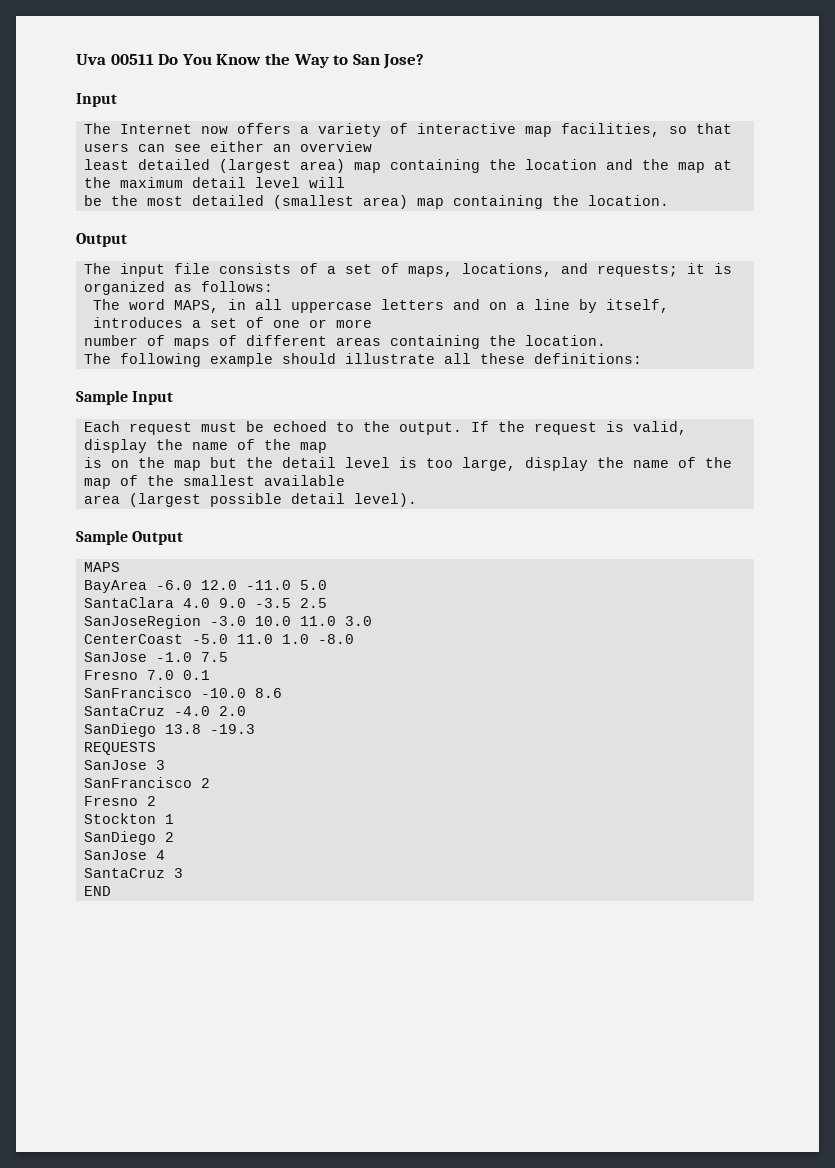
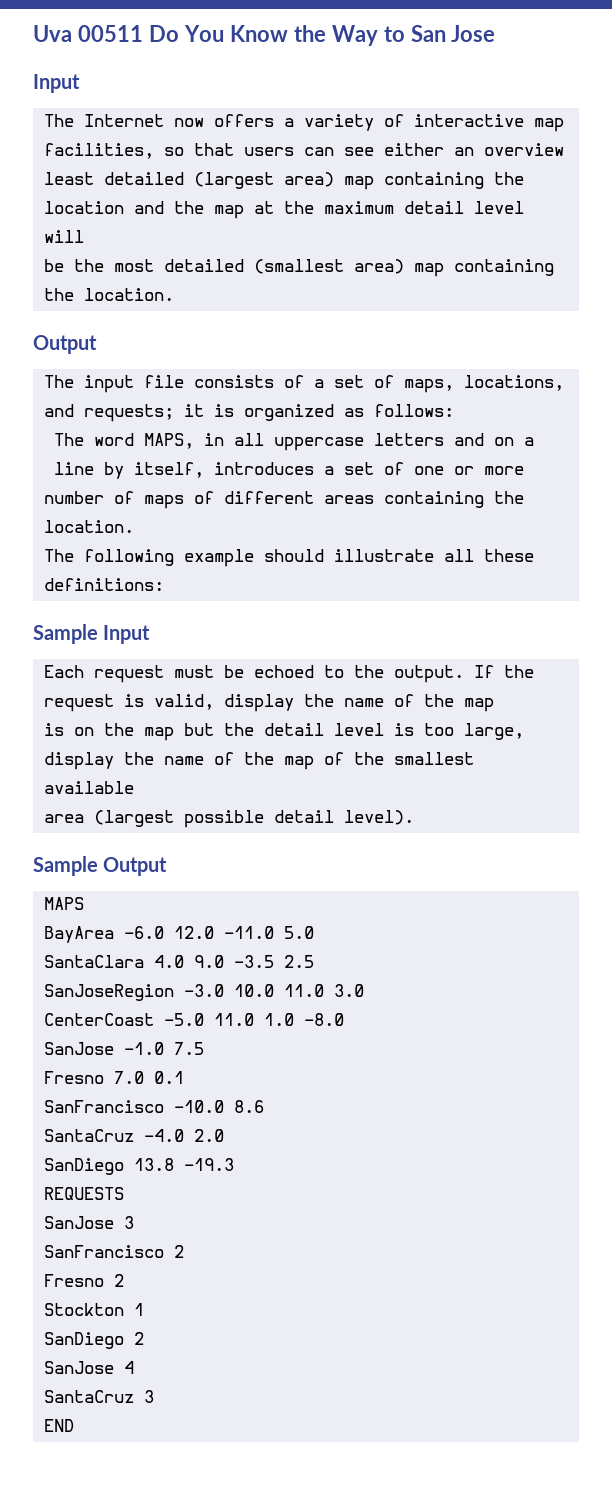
- Uva 00511 Do You Know the Way to San Jose?
+ Uva 00511 Do You Know the Way to San Jose

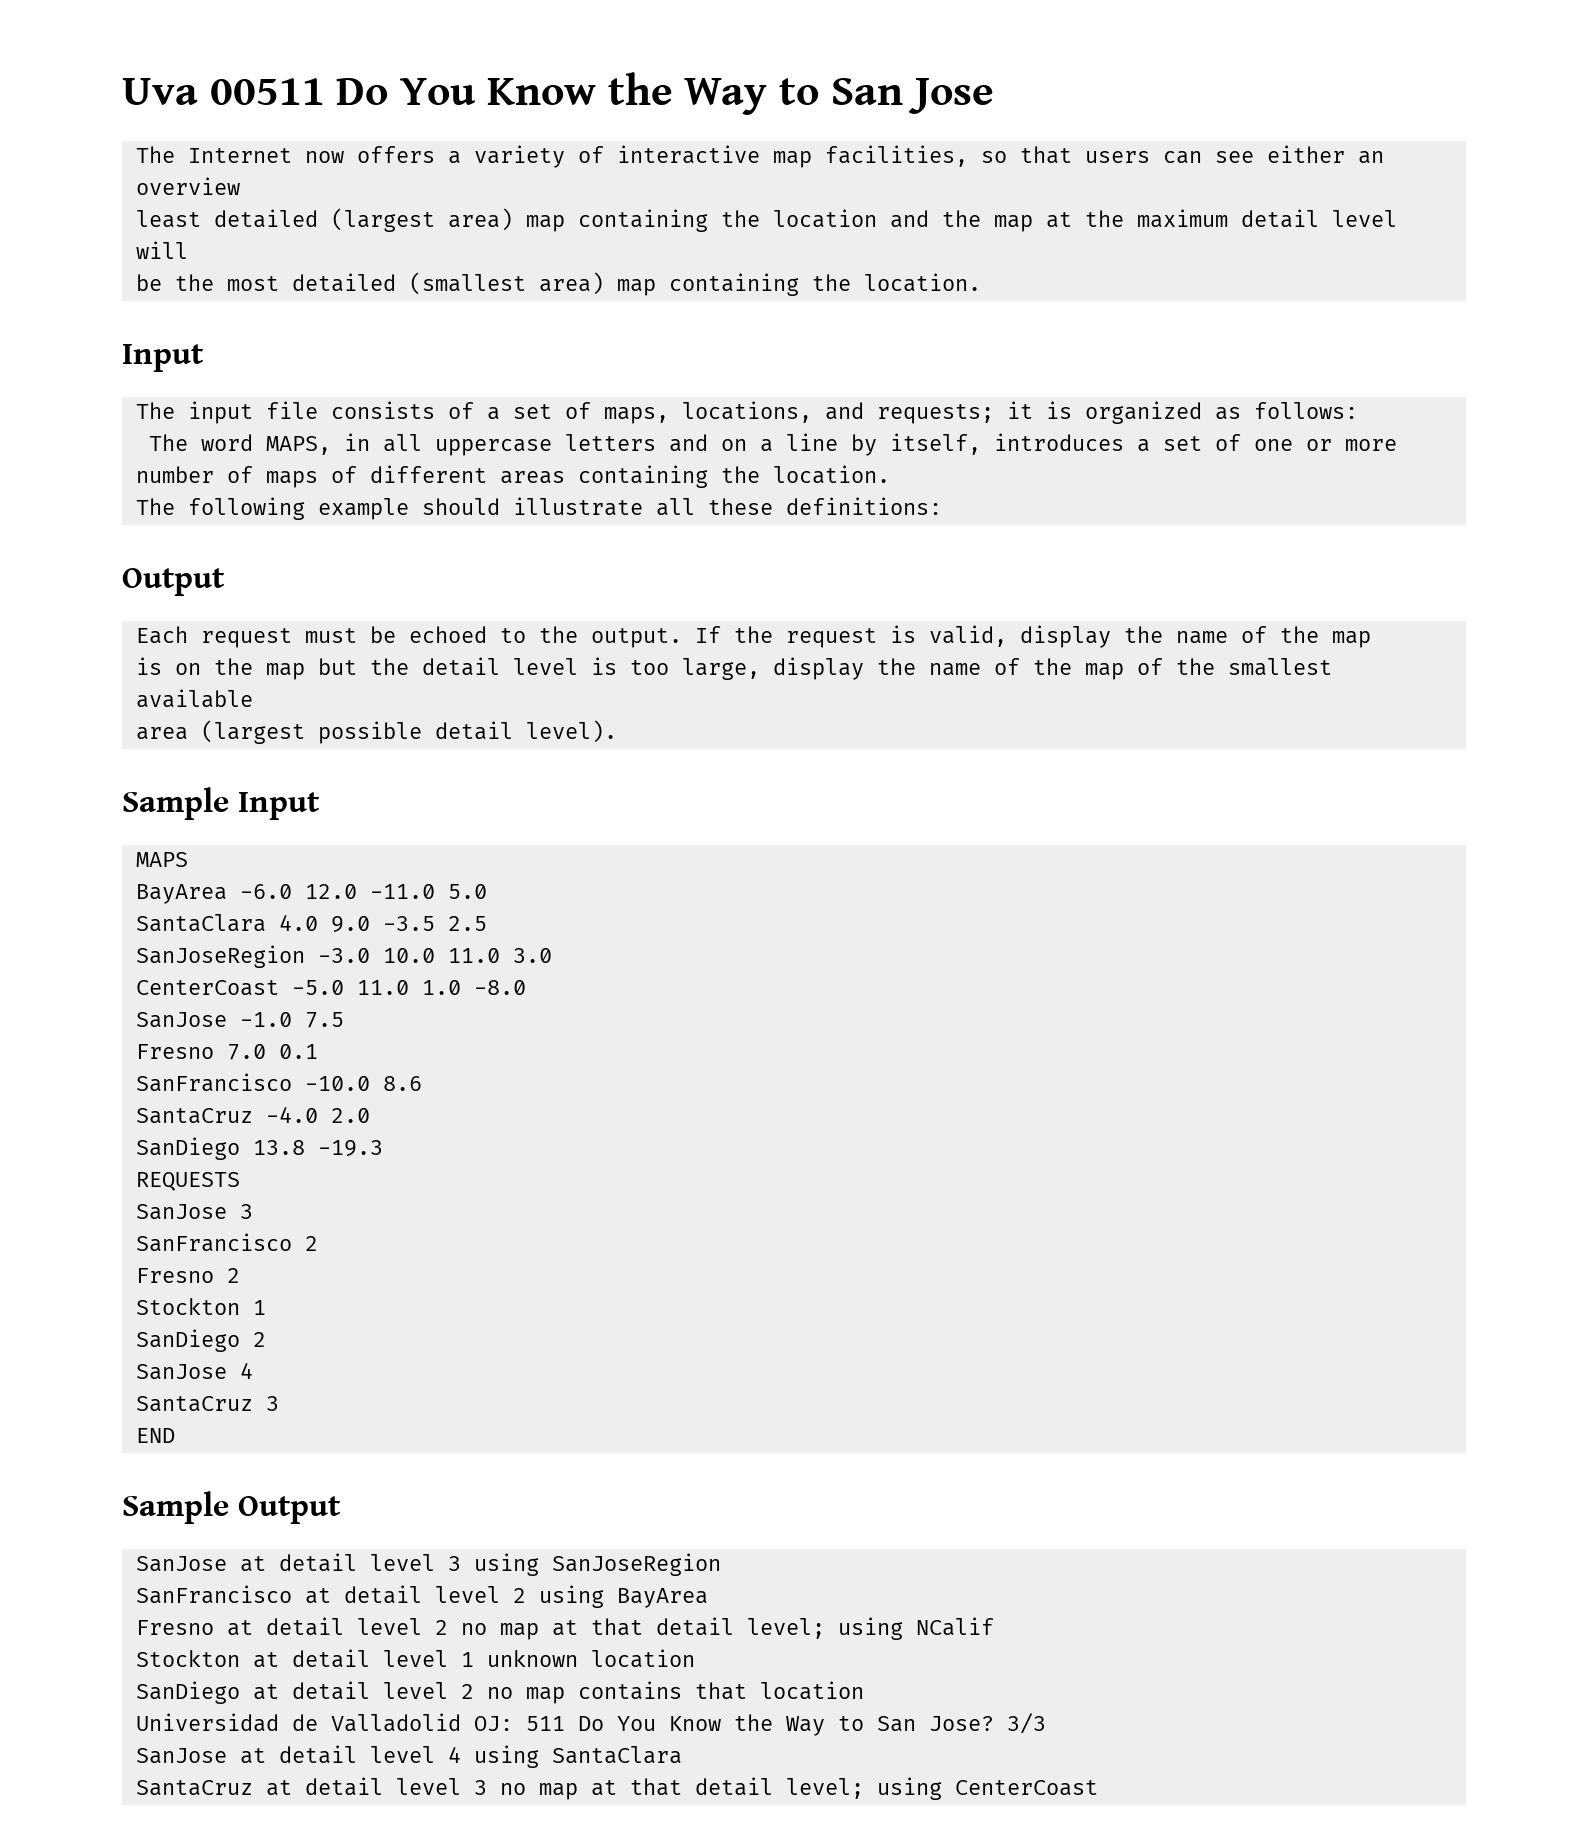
  Uva 00511 Do You Know the Way to San Jose
- Input
  be the most detailed (smallest area) map containing the location.
- Output
+ Input
  The following example should illustrate all these definitions:
- Sample Input
+ Output
- Sample Output
+ Sample Input
+ Sample Output
+ SanJose at detail level 3 using SanJoseRegion
+ SanFrancisco at detail level 2 using BayArea
+ Fresno at detail level 2 no map at that detail level; using NCalif
+ Stockton at detail level 1 unknown location
+ SanDiego at detail level 2 no map contains that location
+ Universidad de Valladolid OJ: 511 Do You Know the Way to San Jose? 3/3
+ SanJose at detail level 4 using SantaClara
+ SantaCruz at detail level 3 no map at that detail level; using CenterCoast

